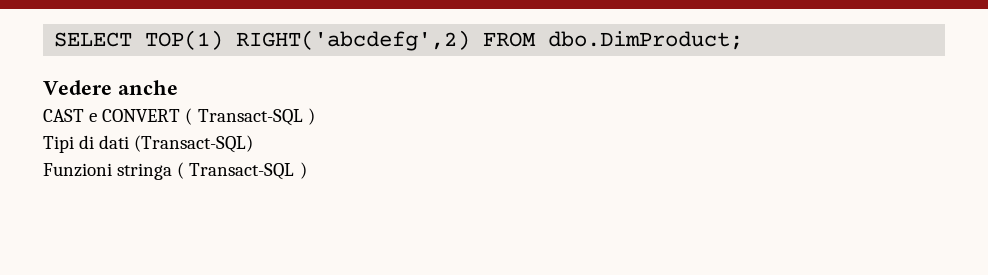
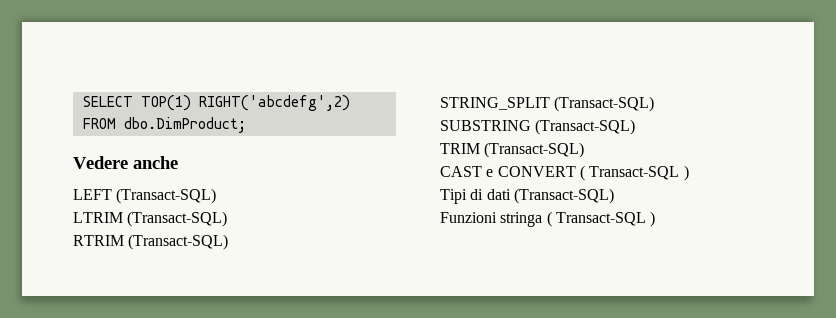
+ LEFT (Transact-SQL)
+ LTRIM (Transact-SQL)
+ RTRIM (Transact-SQL)
+ STRING_SPLIT (Transact-SQL)
+ SUBSTRING (Transact-SQL)
+ TRIM (Transact-SQL)

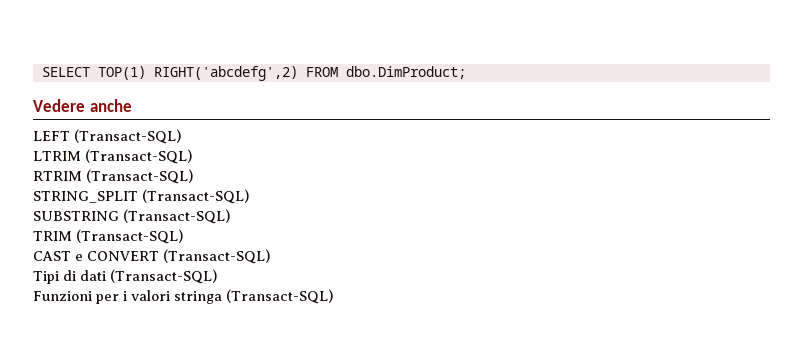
- CAST e CONVERT ( Transact-SQL )
+ CAST e CONVERT (Transact-SQL)
- Funzioni stringa ( Transact-SQL )
+ Funzioni per i valori stringa (Transact-SQL)

